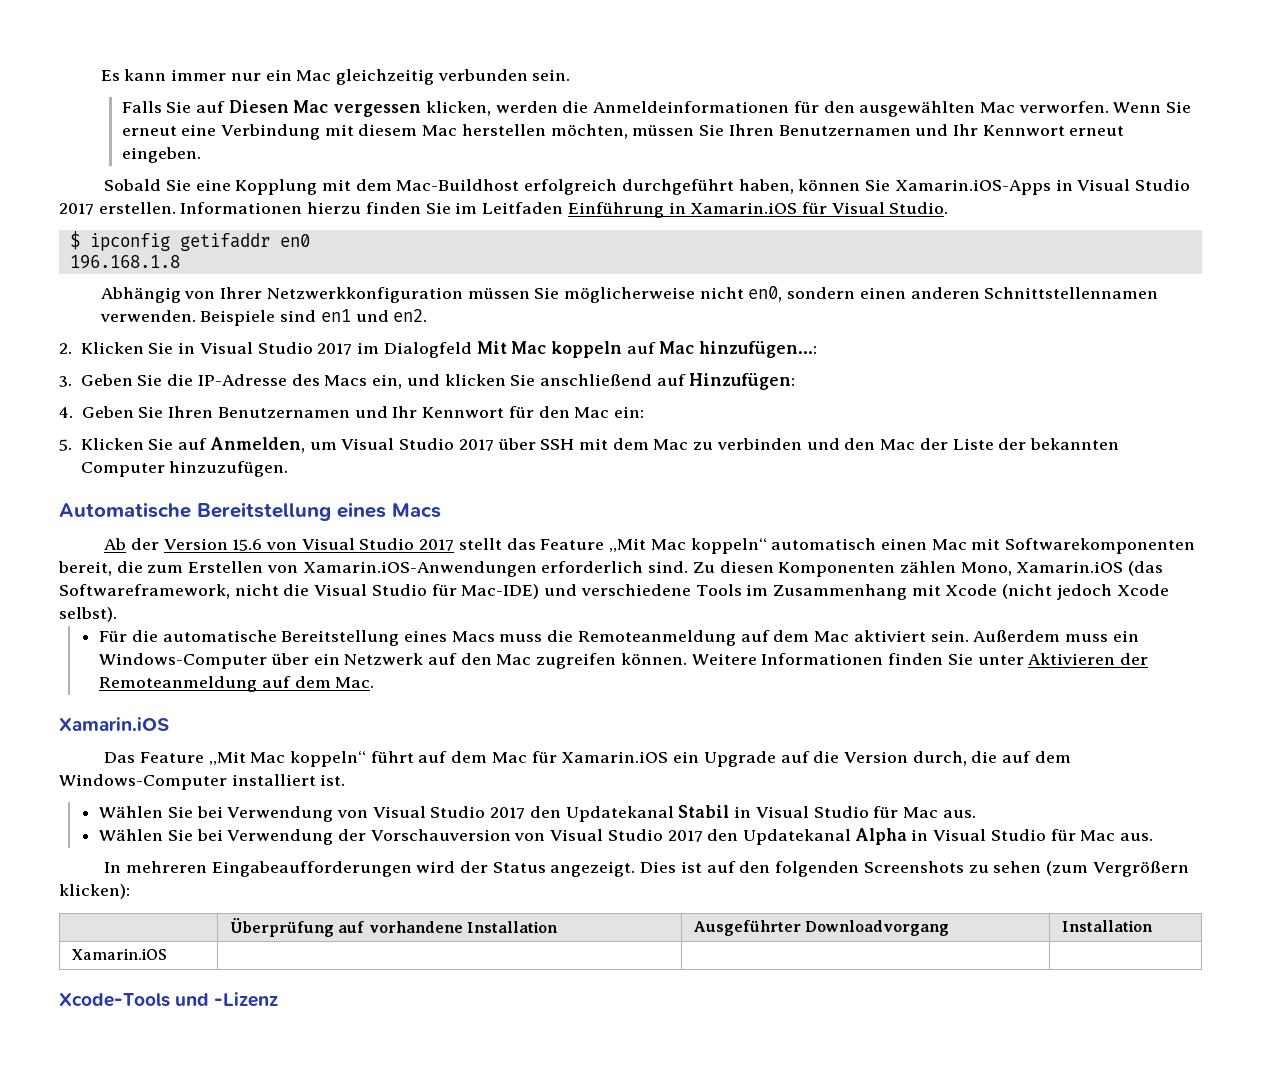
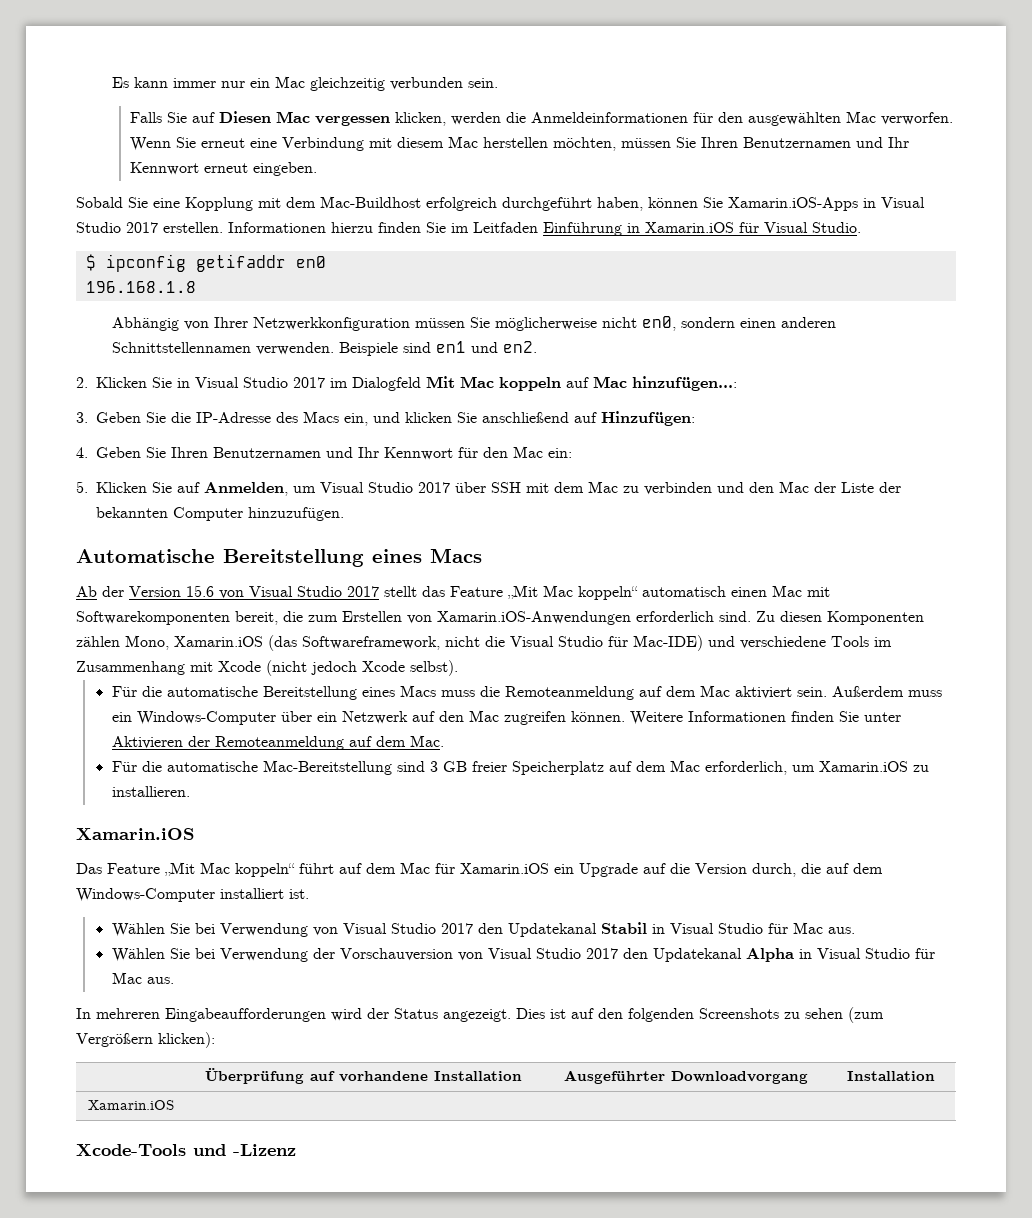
+ Für die automatische Mac-Bereitstellung sind 3 GB freier Speicherplatz auf dem Mac erforderlich, um Xamarin.iOS zu installieren.

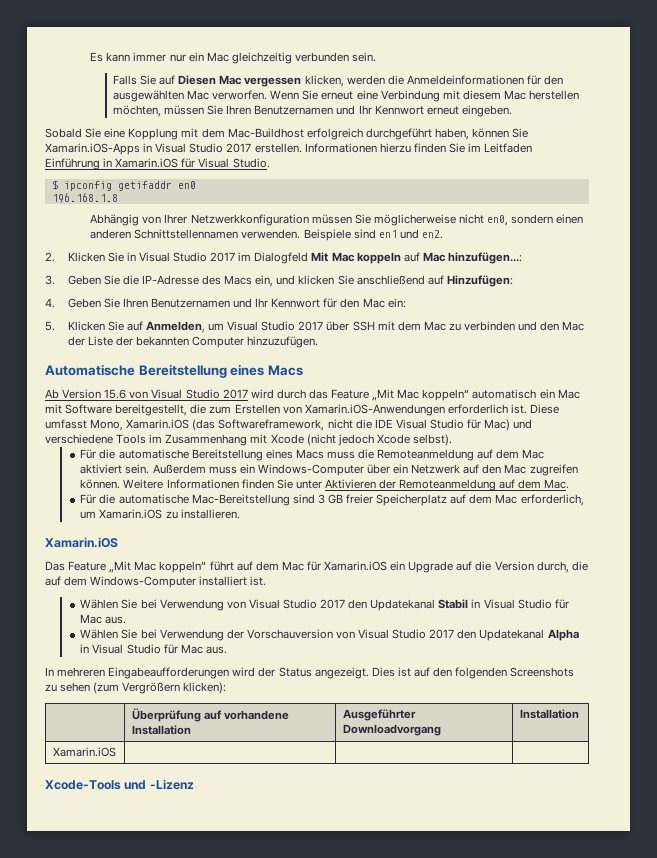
- Ab der Version 15.6 von Visual Studio 2017 stellt das Feature „Mit Mac koppeln“ automatisch einen Mac mit Softwarekomponenten bereit, die zum Erstellen von Xamarin.iOS-Anwendungen erforderlich sind. Zu diesen Komponenten zählen Mono, Xamarin.iOS (das Softwareframework, nicht die Visual Studio für Mac-IDE) und verschiedene Tools im Zusammenhang mit Xcode (nicht jedoch Xcode selbst).
+ Ab Version 15.6 von Visual Studio 2017 wird durch das Feature „Mit Mac koppeln“ automatisch ein Mac mit Software bereitgestellt, die zum Erstellen von Xamarin.iOS-Anwendungen erforderlich ist. Diese umfasst Mono, Xamarin.iOS (das Softwareframework, nicht die IDE Visual Studio für Mac) und verschiedene Tools im Zusammenhang mit Xcode (nicht jedoch Xcode selbst).

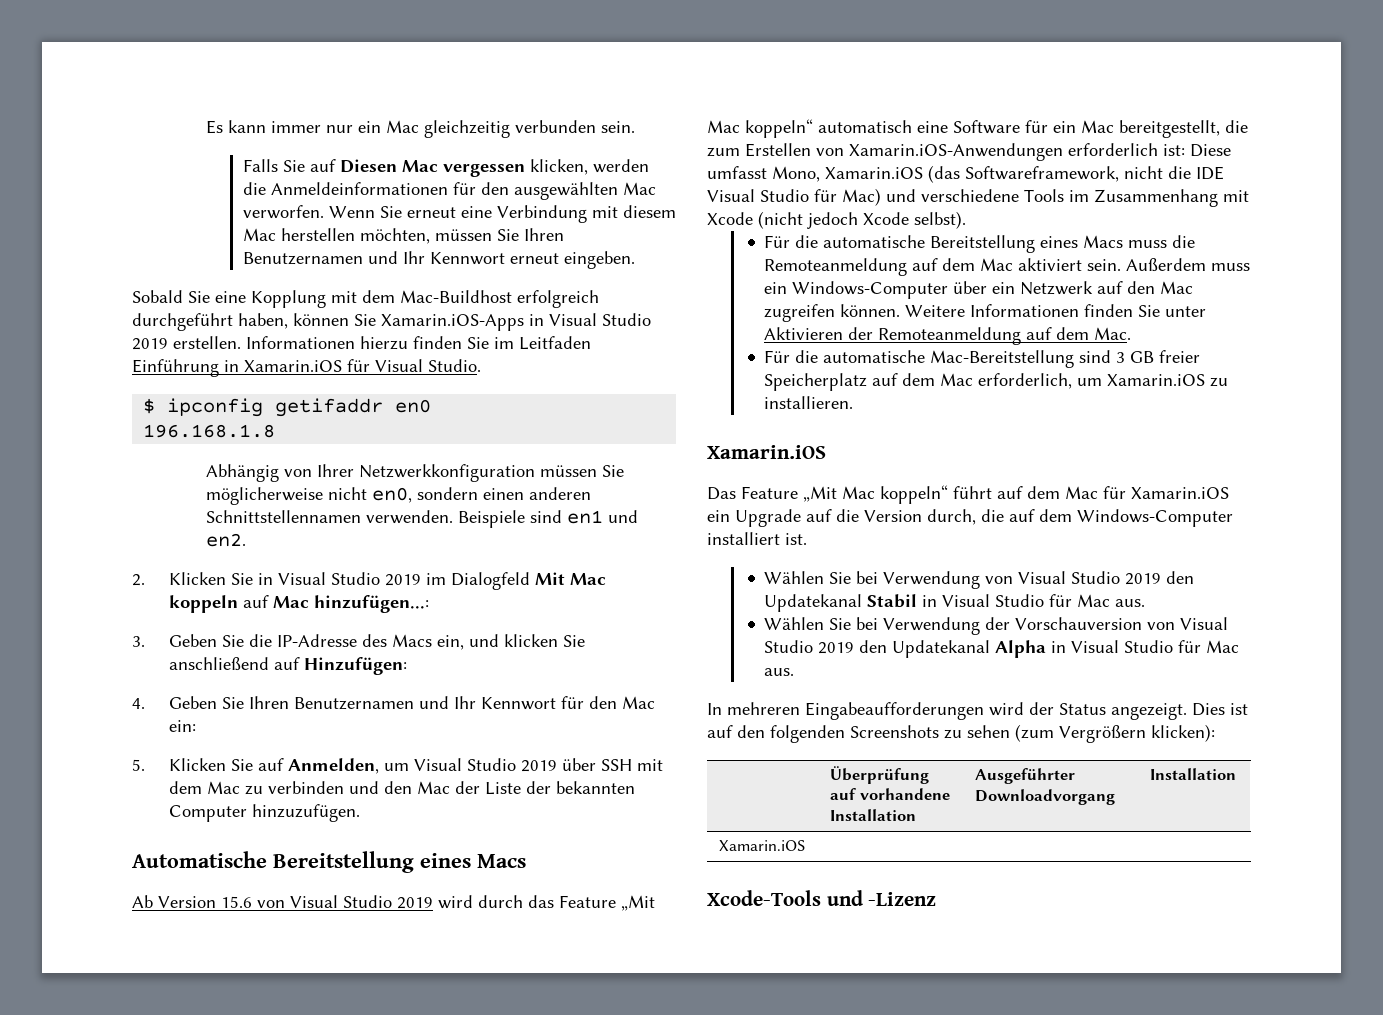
- Sobald Sie eine Kopplung mit dem Mac-Buildhost erfolgreich durchgeführt haben, können Sie Xamarin.iOS-Apps in Visual Studio 2017 erstellen.
+ Sobald Sie eine Kopplung mit dem Mac-Buildhost erfolgreich durchgeführt haben, können Sie Xamarin.iOS-Apps in Visual Studio 2019 erstellen.
- 2. Klicken Sie in Visual Studio 2017 im Dialogfeld Mit Mac koppeln auf Mac hinzufügen...:
+ 2. Klicken Sie in Visual Studio 2019 im Dialogfeld Mit Mac koppeln auf Mac hinzufügen...:
- 5. Klicken Sie auf Anmelden, um Visual Studio 2017 über SSH mit dem Mac zu verbinden und den Mac der Liste der bekannten Computer hinzuzufügen.
+ 5. Klicken Sie auf Anmelden, um Visual Studio 2019 über SSH mit dem Mac zu verbinden und den Mac der Liste der bekannten Computer hinzuzufügen.
- Ab Version 15.6 von Visual Studio 2017 wird durch das Feature „Mit Mac koppeln“ automatisch ein Mac mit Software bereitgestellt, die zum Erstellen von Xamarin.iOS-Anwendungen erforderlich ist. Diese umfasst Mono, Xamarin.iOS (das Softwareframework, nicht die IDE Visual Studio für Mac) und verschiedene Tools im Zusammenhang mit Xcode (nicht jedoch Xcode selbst).
+ Ab Version 15.6 von Visual Studio 2019 wird durch das Feature „Mit Mac koppeln“ automatisch eine Software für ein Mac bereitgestellt, die zum Erstellen von Xamarin.iOS-Anwendungen erforderlich ist: Diese umfasst Mono, Xamarin.iOS (das Softwareframework, nicht die IDE Visual Studio für Mac) und verschiedene Tools im Zusammenhang mit Xcode (nicht jedoch Xcode selbst).
- Wählen Sie bei Verwendung von Visual Studio 2017 den Updatekanal Stabil in Visual Studio für Mac aus.
+ Wählen Sie bei Verwendung von Visual Studio 2019 den Updatekanal Stabil in Visual Studio für Mac aus.
- Wählen Sie bei Verwendung der Vorschauversion von Visual Studio 2017 den Updatekanal Alpha in Visual Studio für Mac aus.
+ Wählen Sie bei Verwendung der Vorschauversion von Visual Studio 2019 den Updatekanal Alpha in Visual Studio für Mac aus.

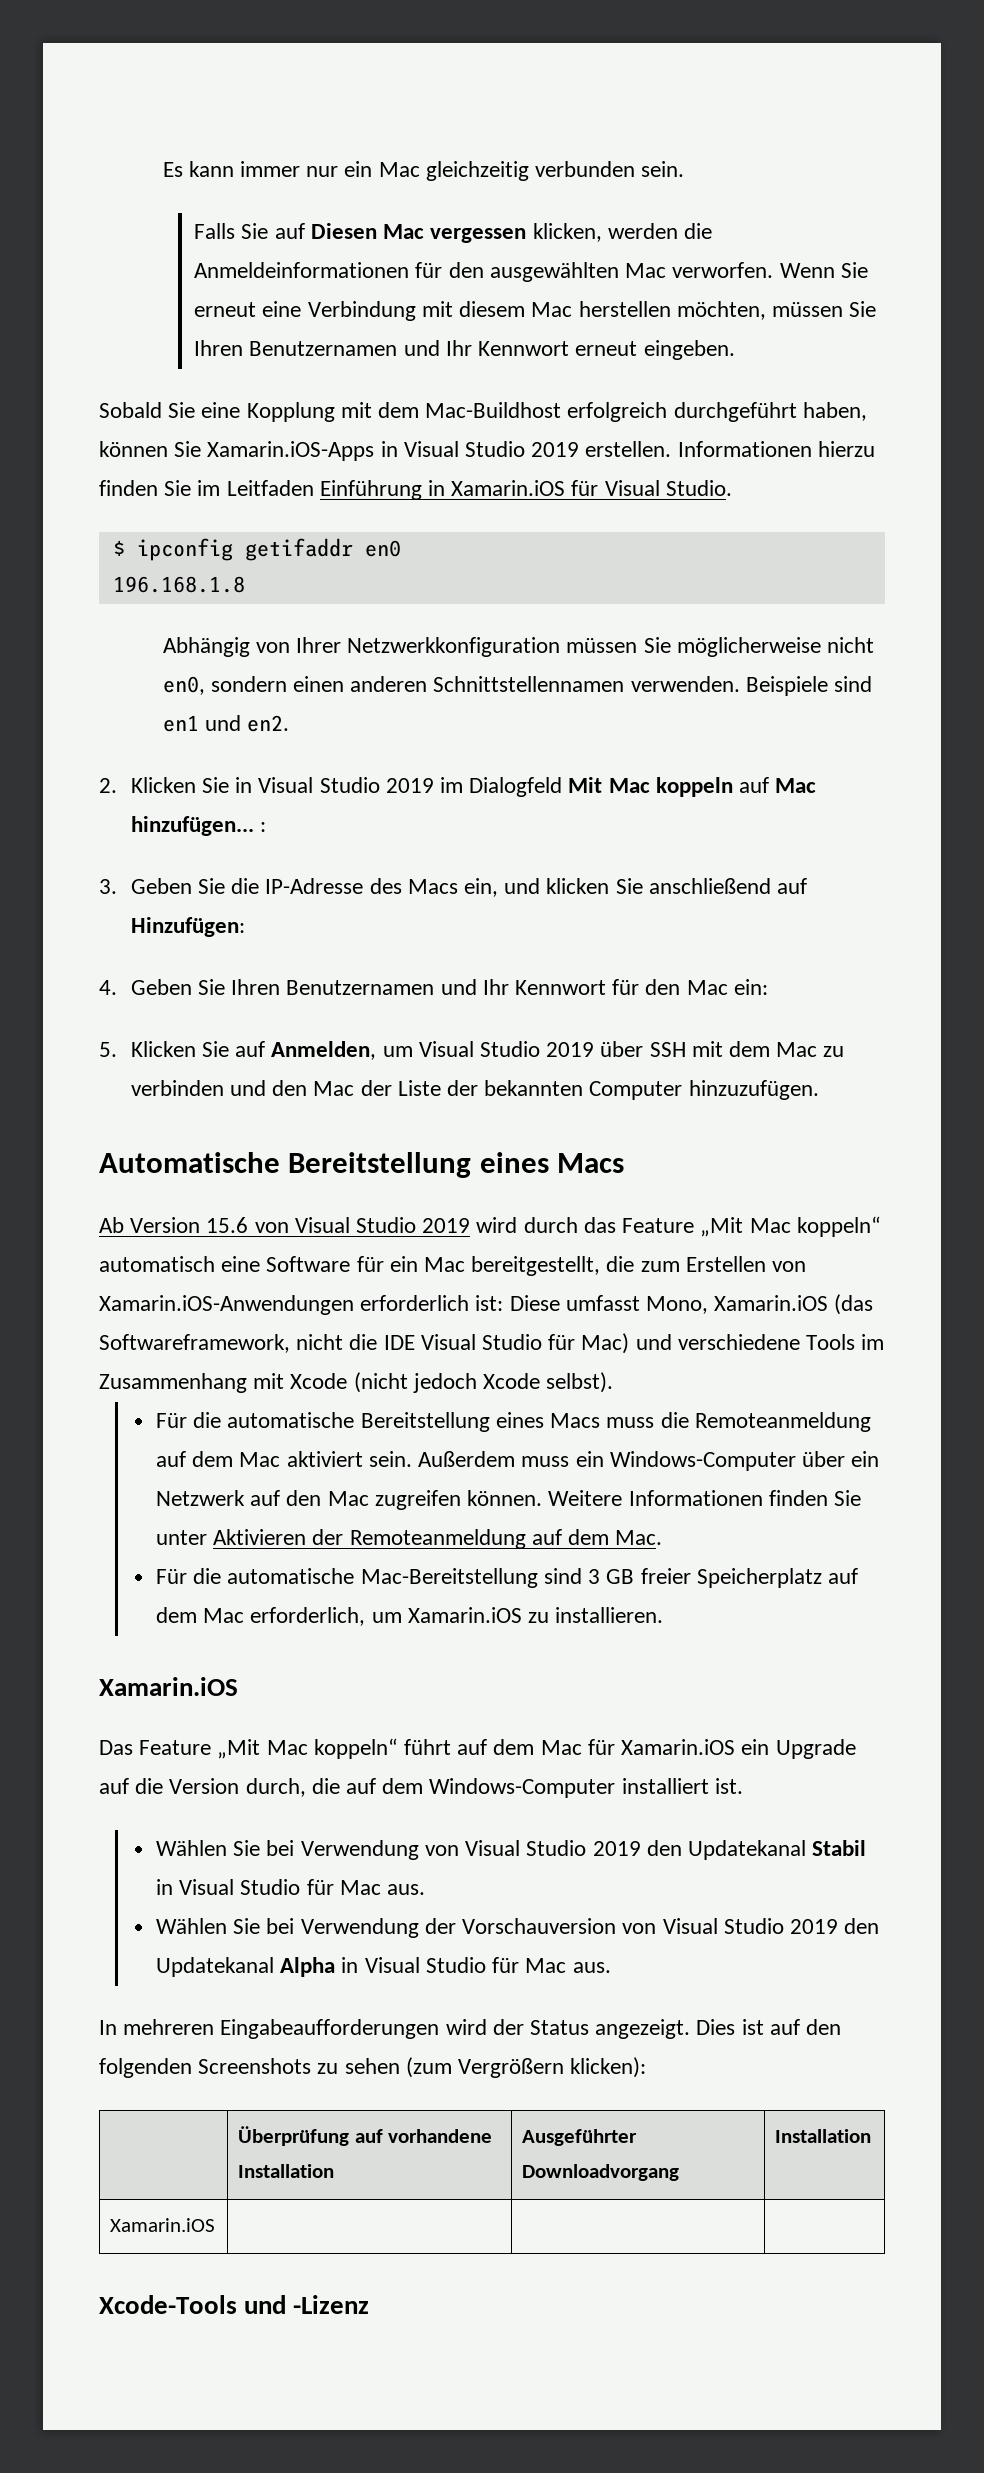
- 2. Klicken Sie in Visual Studio 2019 im Dialogfeld Mit Mac koppeln auf Mac hinzufügen...:
+ 2. Klicken Sie in Visual Studio 2019 im Dialogfeld Mit Mac koppeln auf Mac hinzufügen... :

